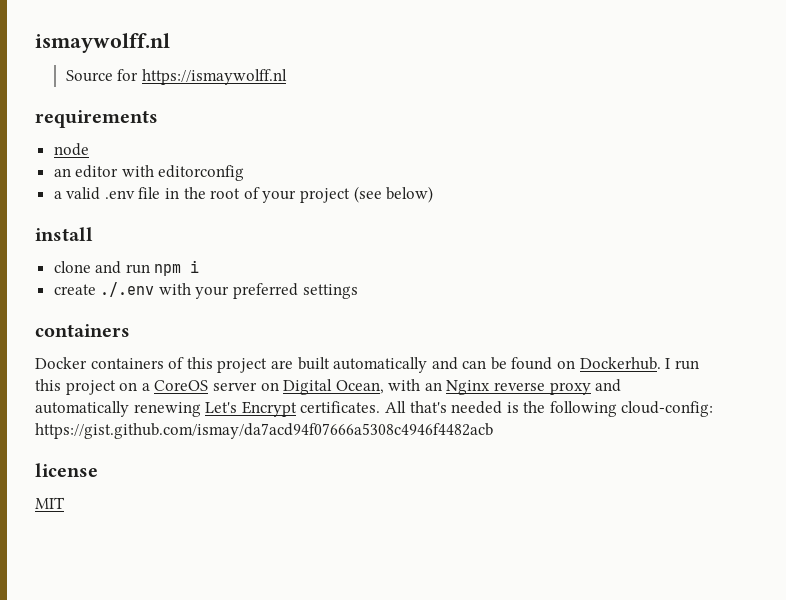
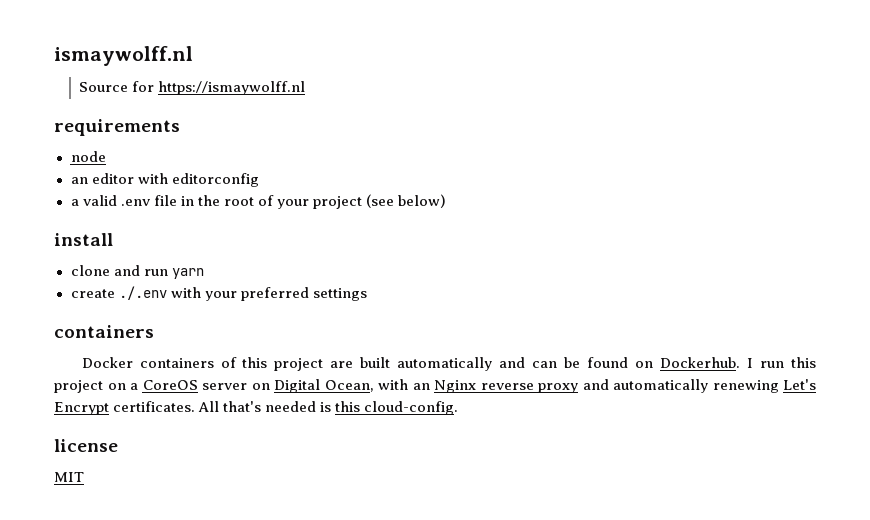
- clone and run npm i
+ clone and run yarn
- All that's needed is the following cloud-config: https://gist.github.com/ismay/da7acd94f07666a5308c4946f4482acb
+ All that's needed is this cloud-config.

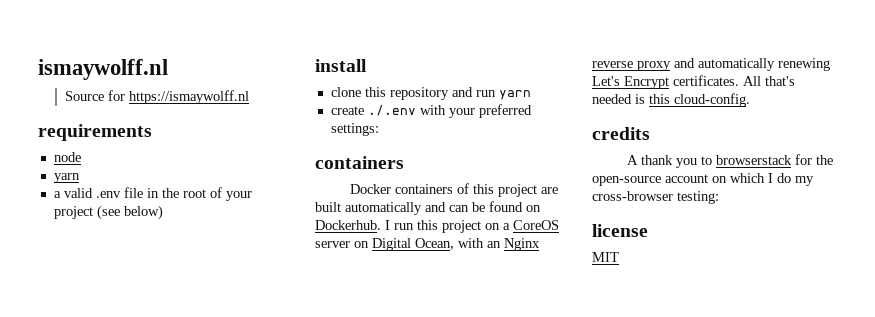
  node
- an editor with editorconfig
+ yarn
- clone and run yarn
+ clone this repository and run yarn
- create ./.env with your preferred settings
+ create ./.env with your preferred settings:
+ credits
+ A thank you to browserstack for the open-source account on which I do my cross-browser testing:

